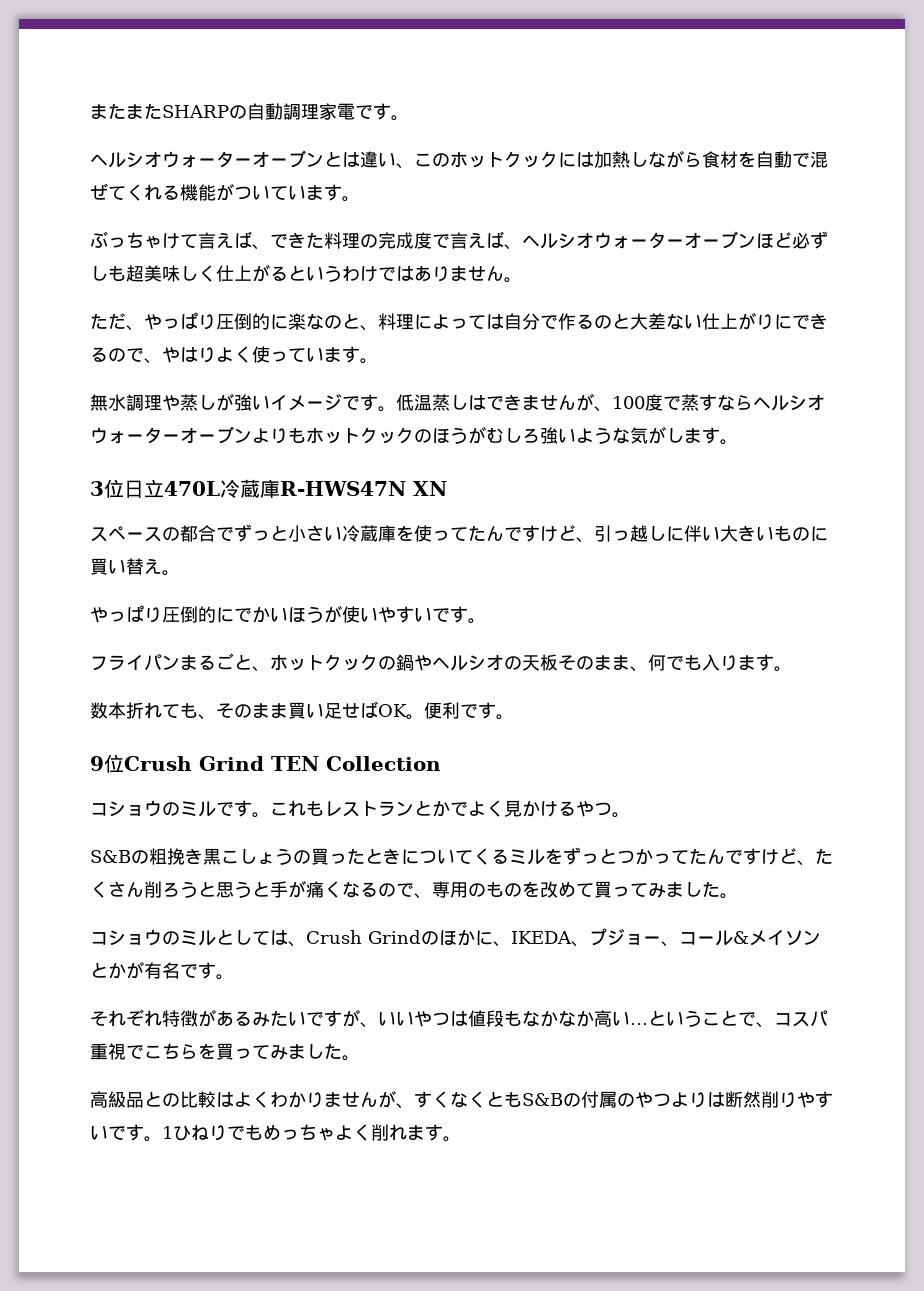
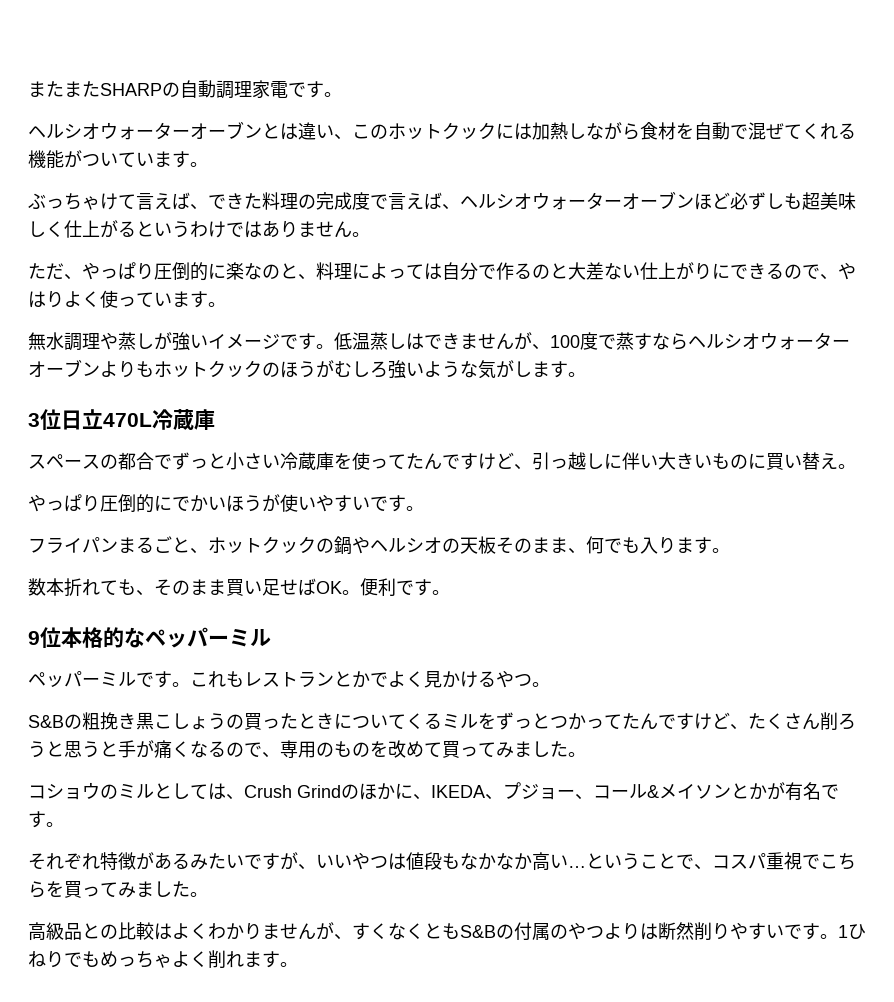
- 3位日立470L冷蔵庫R-HWS47N XN
+ 3位日立470L冷蔵庫
- 9位Crush Grind TEN Collection
- コショウのミルです。
+ 9位本格的なペッパーミル
+ ペッパーミルです。

